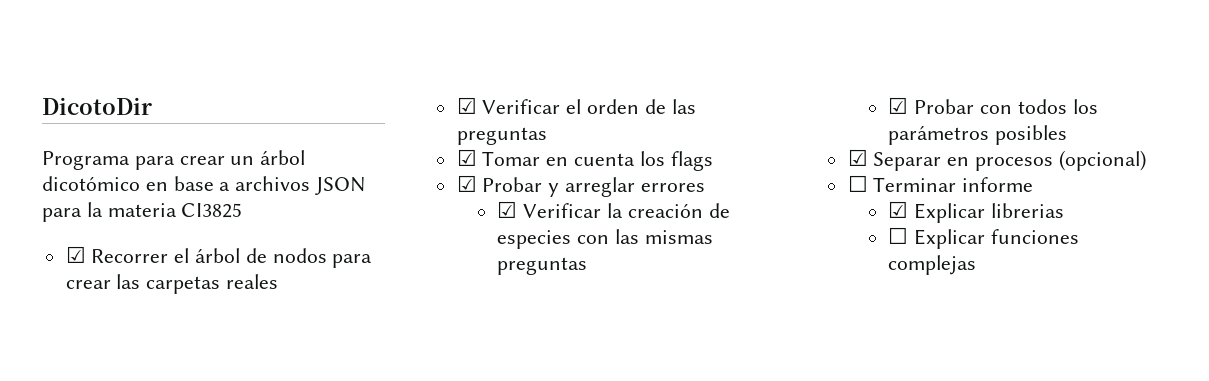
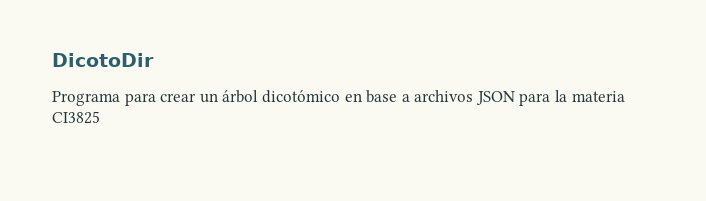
- ☑ Recorrer el árbol de nodos para crear las carpetas reales
- ☑ Verificar el orden de las preguntas
- ☑ Tomar en cuenta los flags
- ☑ Probar y arreglar errores
- ☑ Verificar la creación de especies con las mismas preguntas
- ☑ Probar con todos los parámetros posibles
- ☑ Separar en procesos (opcional)
- ☐ Terminar informe
- ☑ Explicar librerias
- ☐ Explicar funciones complejas

